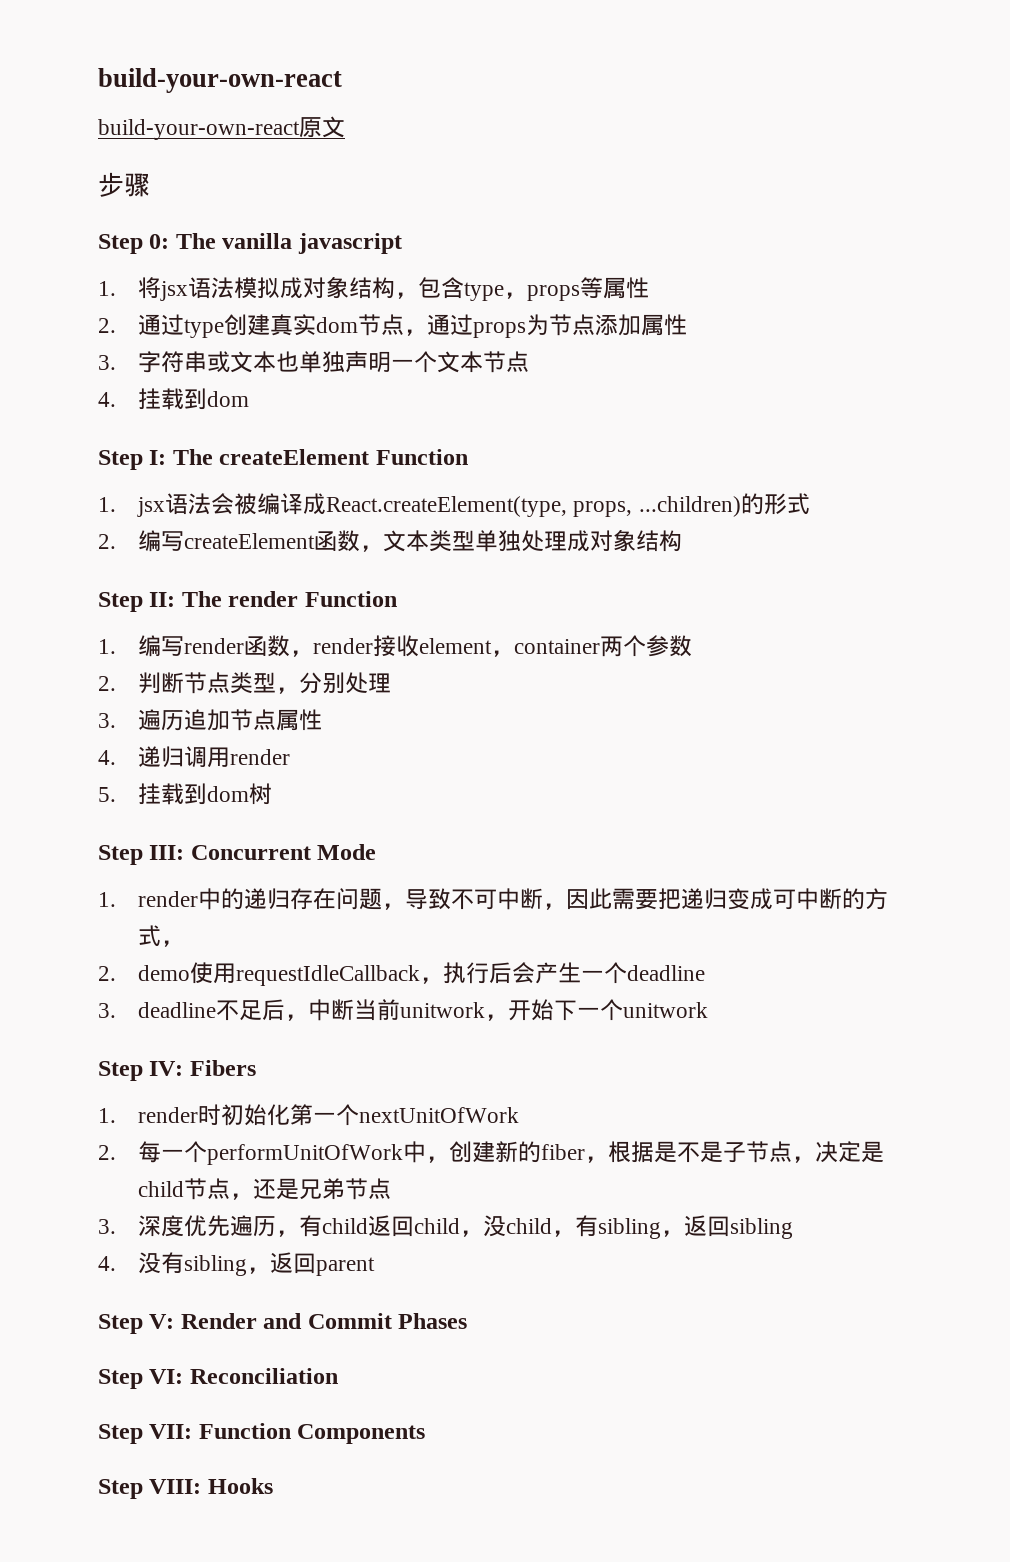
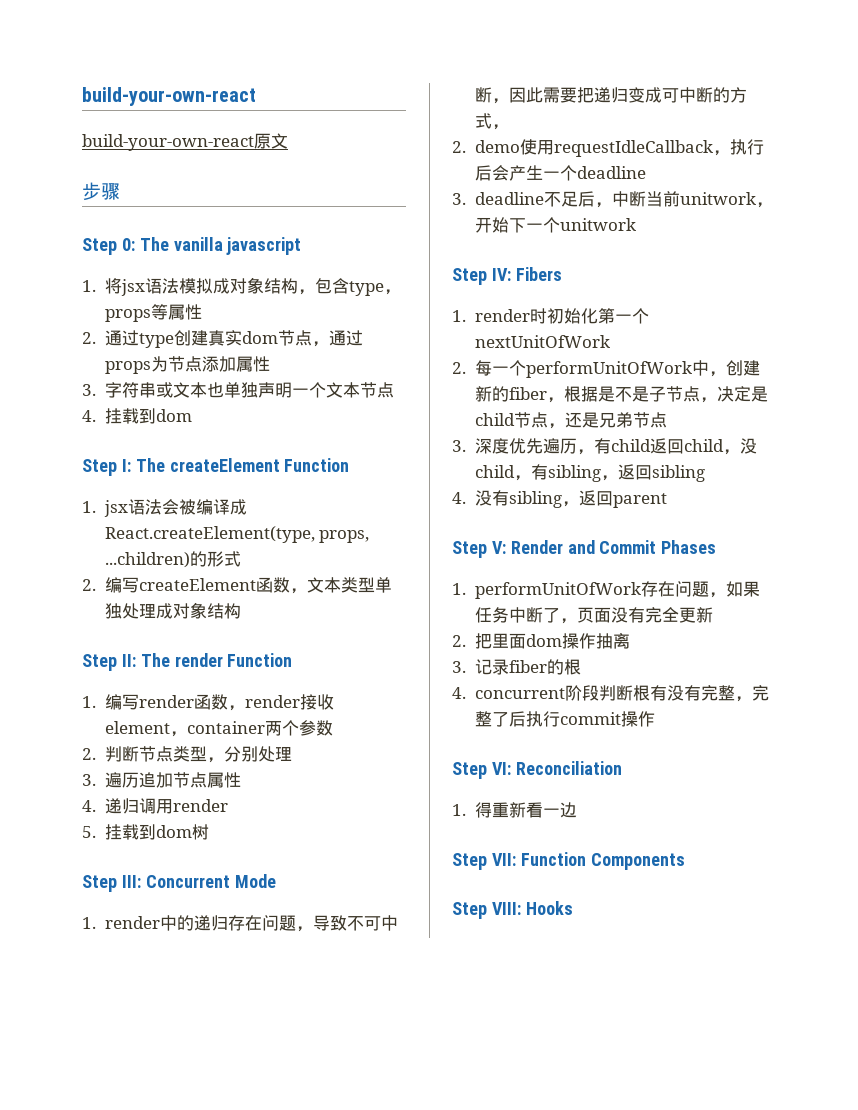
+ 1. performUnitOfWork存在问题，如果任务中断了，页面没有完全更新
+ 2.把里面dom操作抽离
+ 3.记录fiber的根
+ 4. concurrent阶段判断根有没有完整，完整了后执行commit操作
+ 1.得重新看一边

